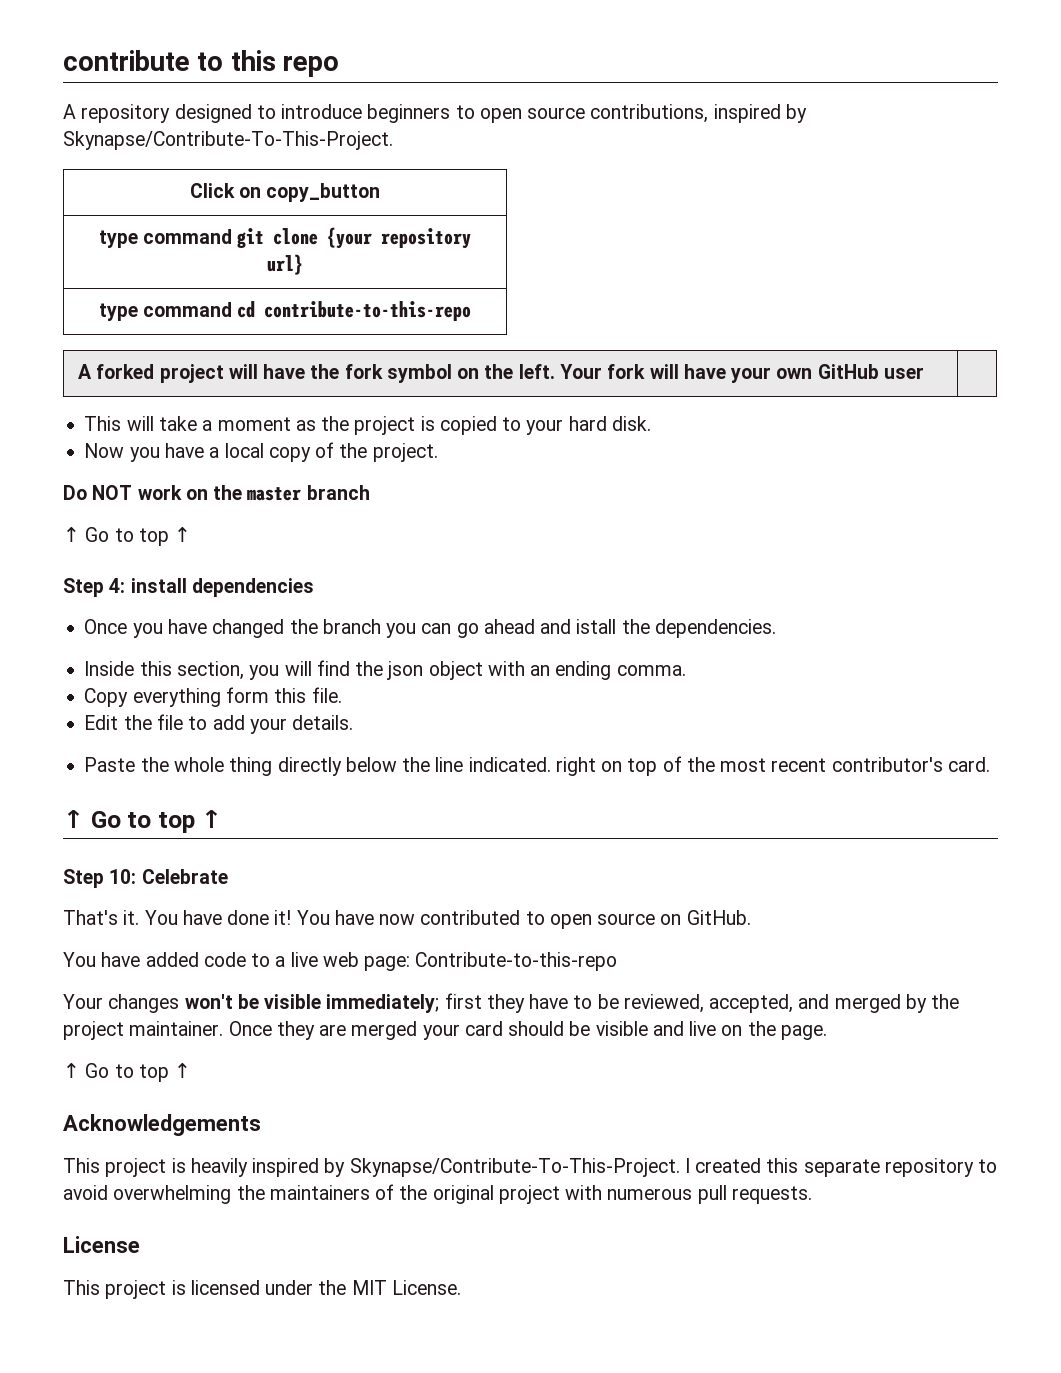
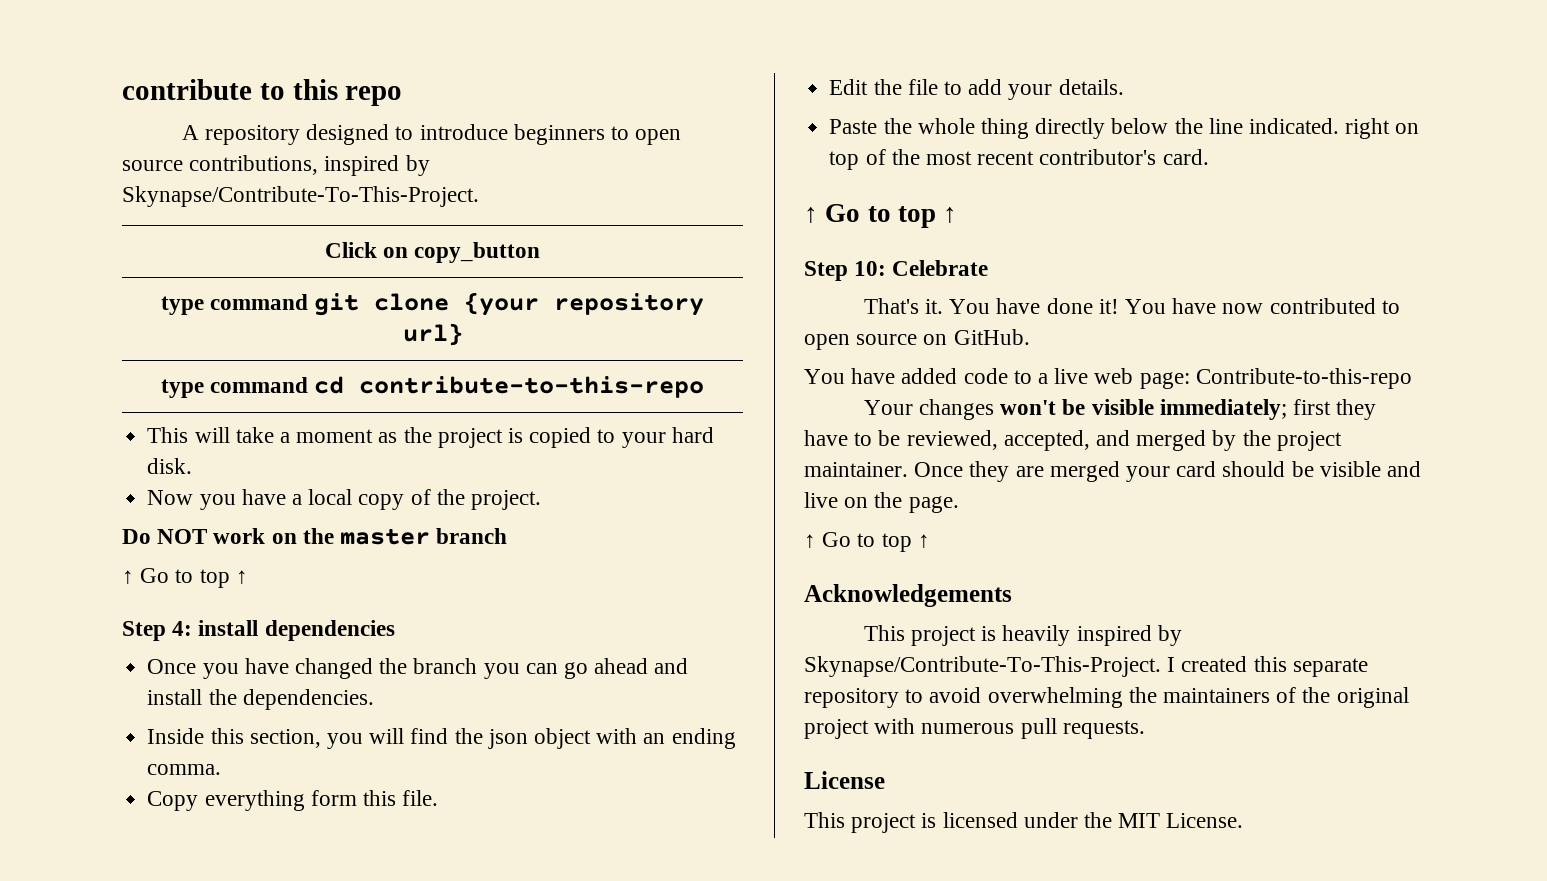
- A forked project will have the fork symbol on the left. Your fork will have your own GitHub user |
- Once you have changed the branch you can go ahead and istall the dependencies.
+ Once you have changed the branch you can go ahead and install the dependencies.

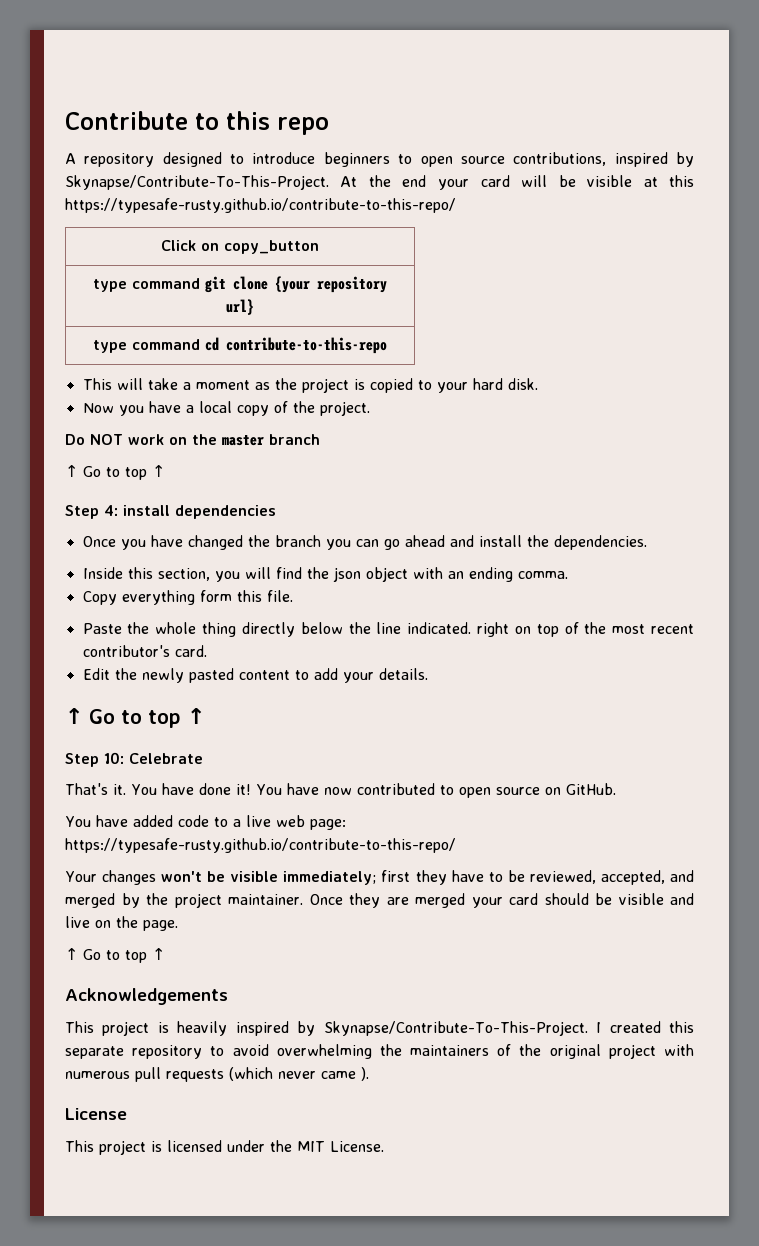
- contribute to this repo
+ Contribute to this repo
+ At the end your card will be visible at this https://typesafe-rusty.github.io/contribute-to-this-repo/
- Edit the file to add your details.
+ Edit the newly pasted content to add your details.
- You have added code to a live web page: Contribute-to-this-repo
+ You have added code to a live web page: https://typesafe-rusty.github.io/contribute-to-this-repo/
- I created this separate repository to avoid overwhelming the maintainers of the original project with numerous pull requests.
+ I created this separate repository to avoid overwhelming the maintainers of the original project with numerous pull requests (which never came ).

